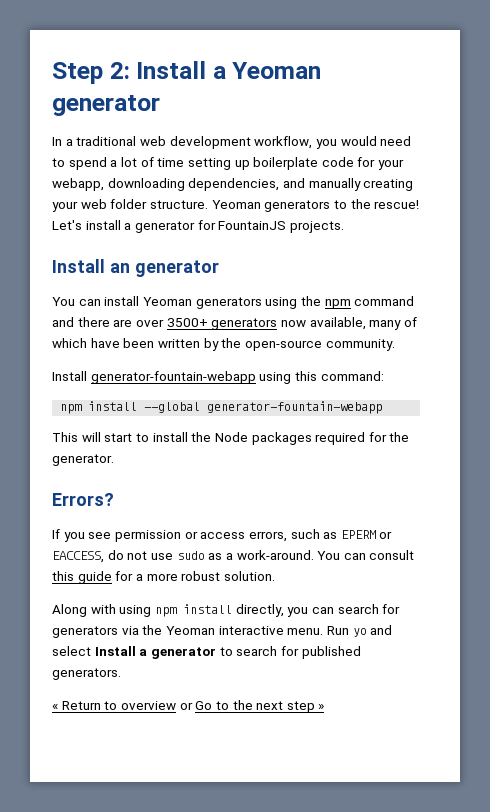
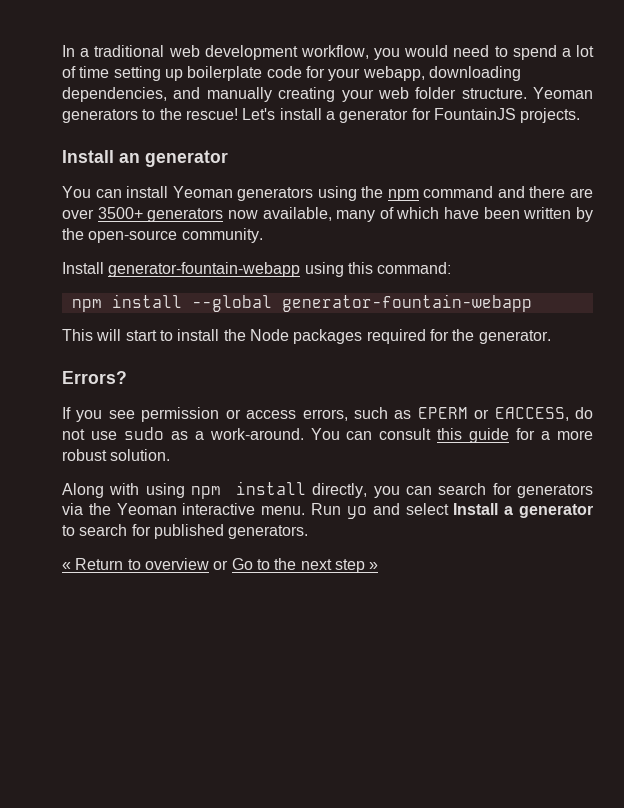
- Step 2: Install a Yeoman generator

